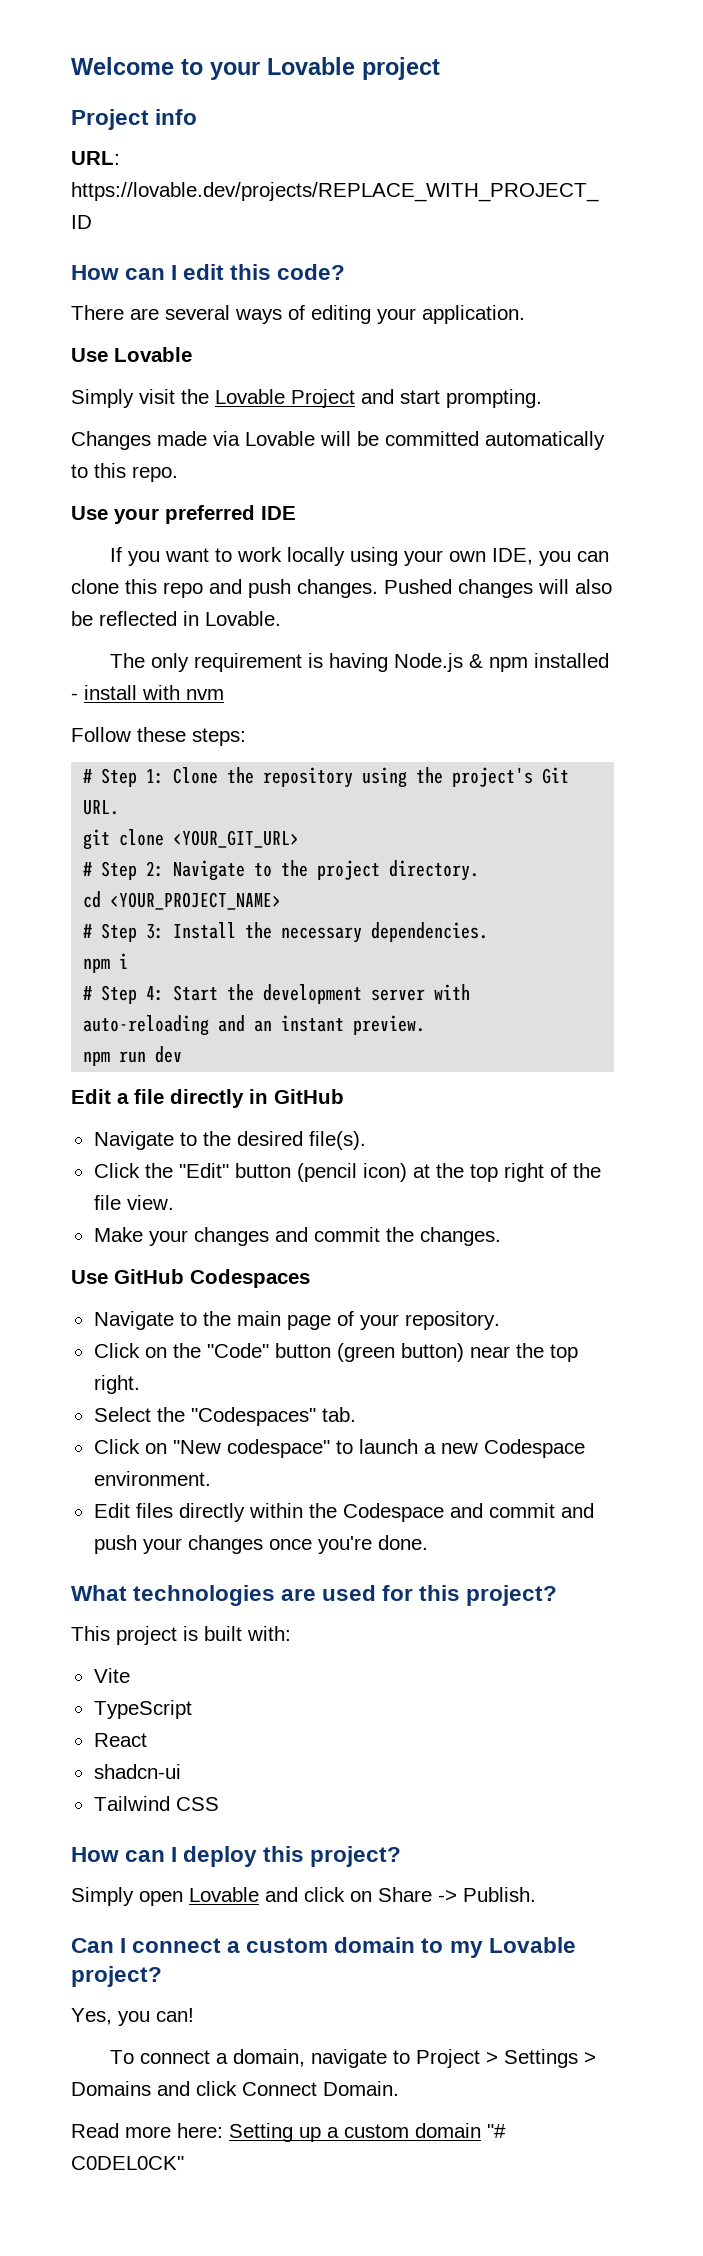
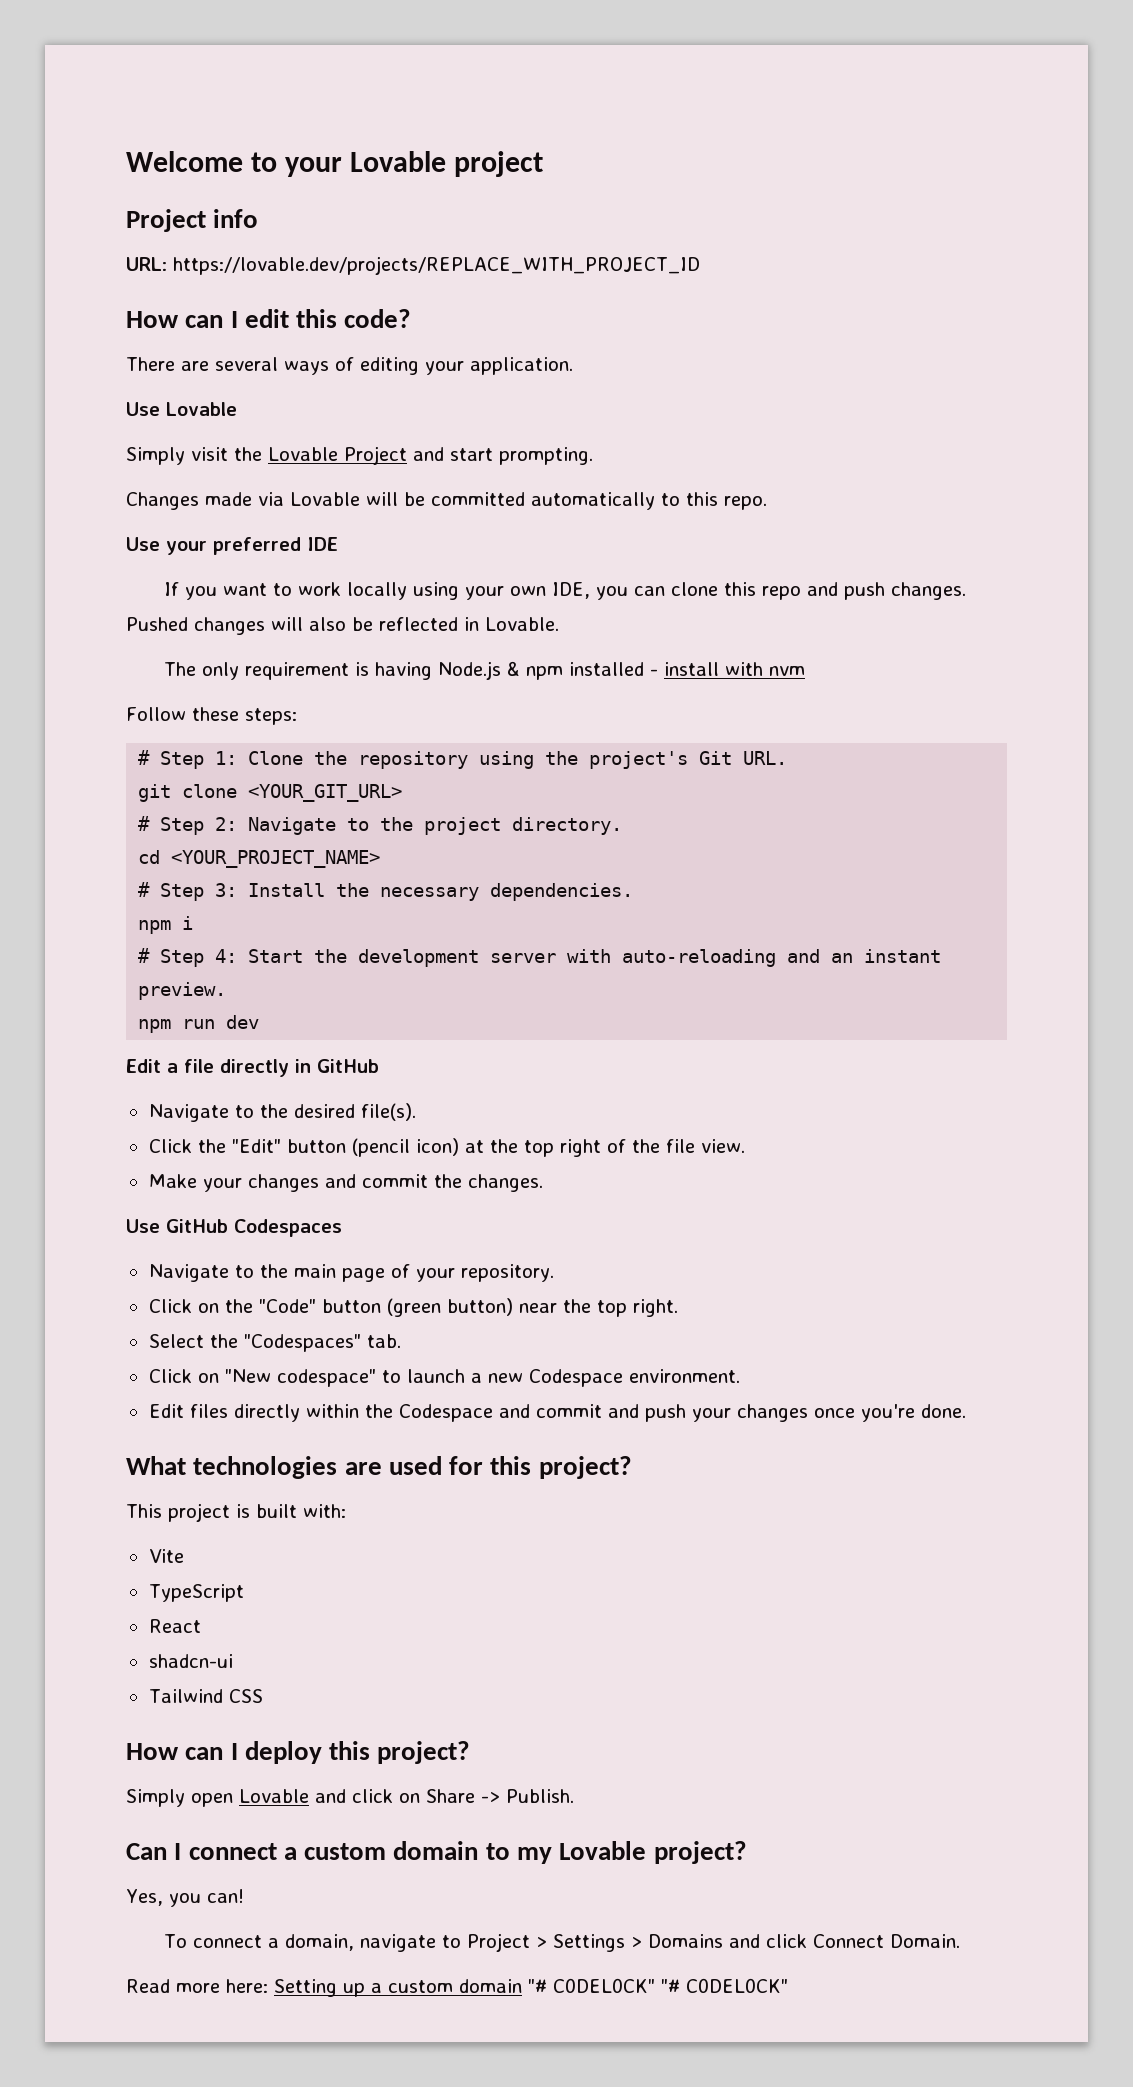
- Read more here: Setting up a custom domain "# C0DEL0CK"
+ Read more here: Setting up a custom domain "# C0DEL0CK" "# C0DEL0CK"

